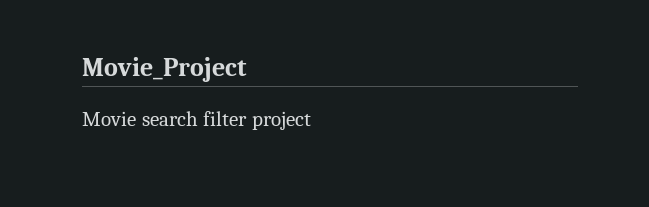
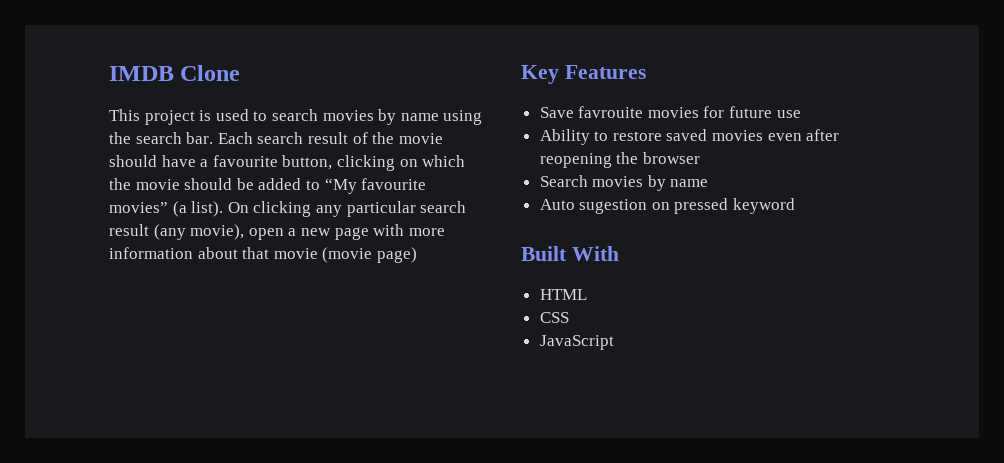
- Movie_Project
- Movie search filter project
+ IMDB Clone
+ This project is used to search movies by name using the search bar. Each search result of the movie should have a favourite button, clicking on which the movie should be added to “My favourite movies” (a list). On clicking any particular search result (any movie), open a new page with more information about that movie (movie page)
+ Key Features
+ Save favrouite movies for future use
+ Ability to restore saved movies even after reopening the browser
+ Search movies by name
+ Auto sugestion on pressed keyword
+ Built With
+ HTML
+ CSS
+ JavaScript

